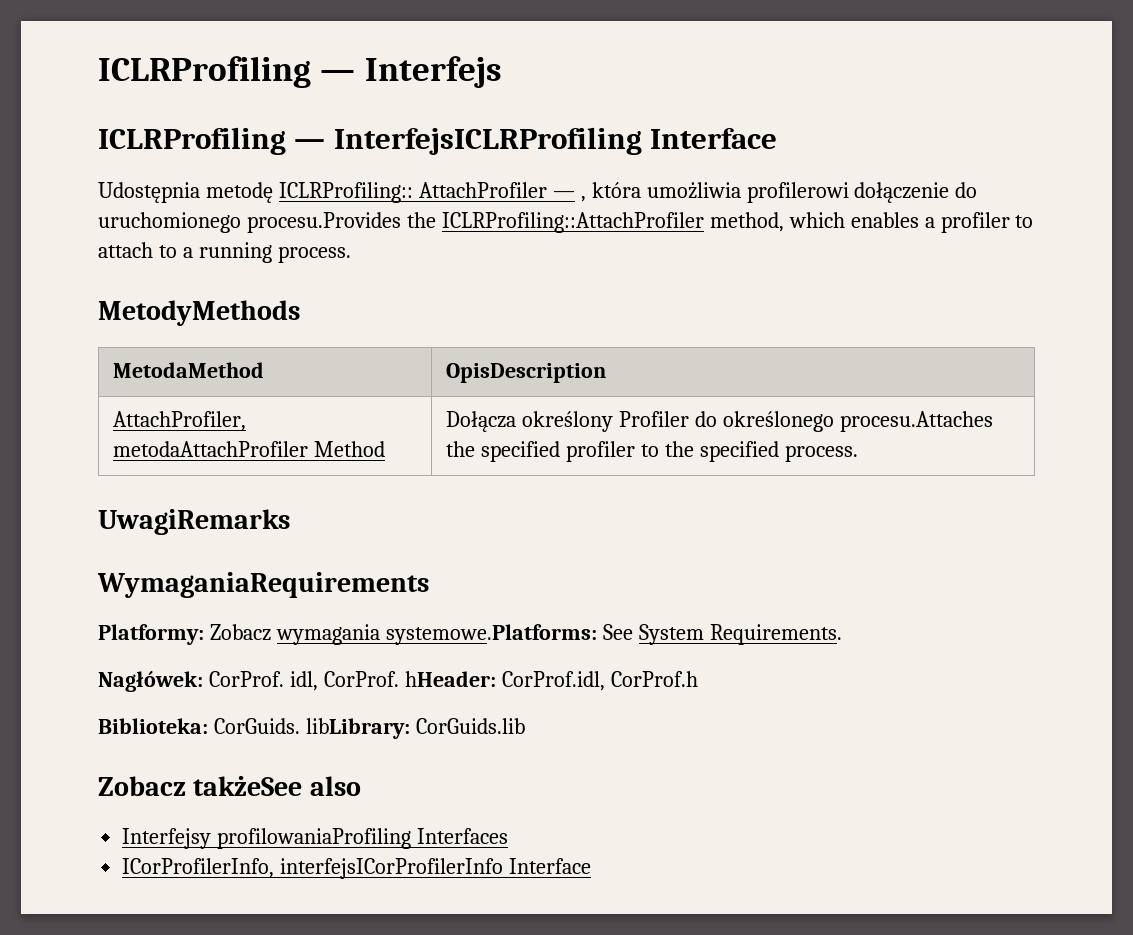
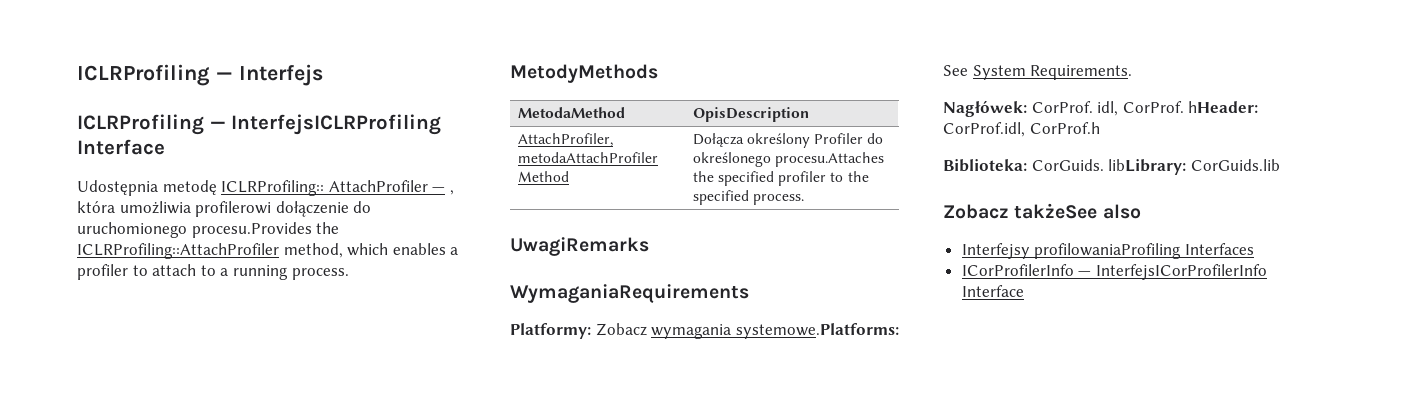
- ICorProfilerInfo, interfejsICorProfilerInfo Interface
+ ICorProfilerInfo — InterfejsICorProfilerInfo Interface

